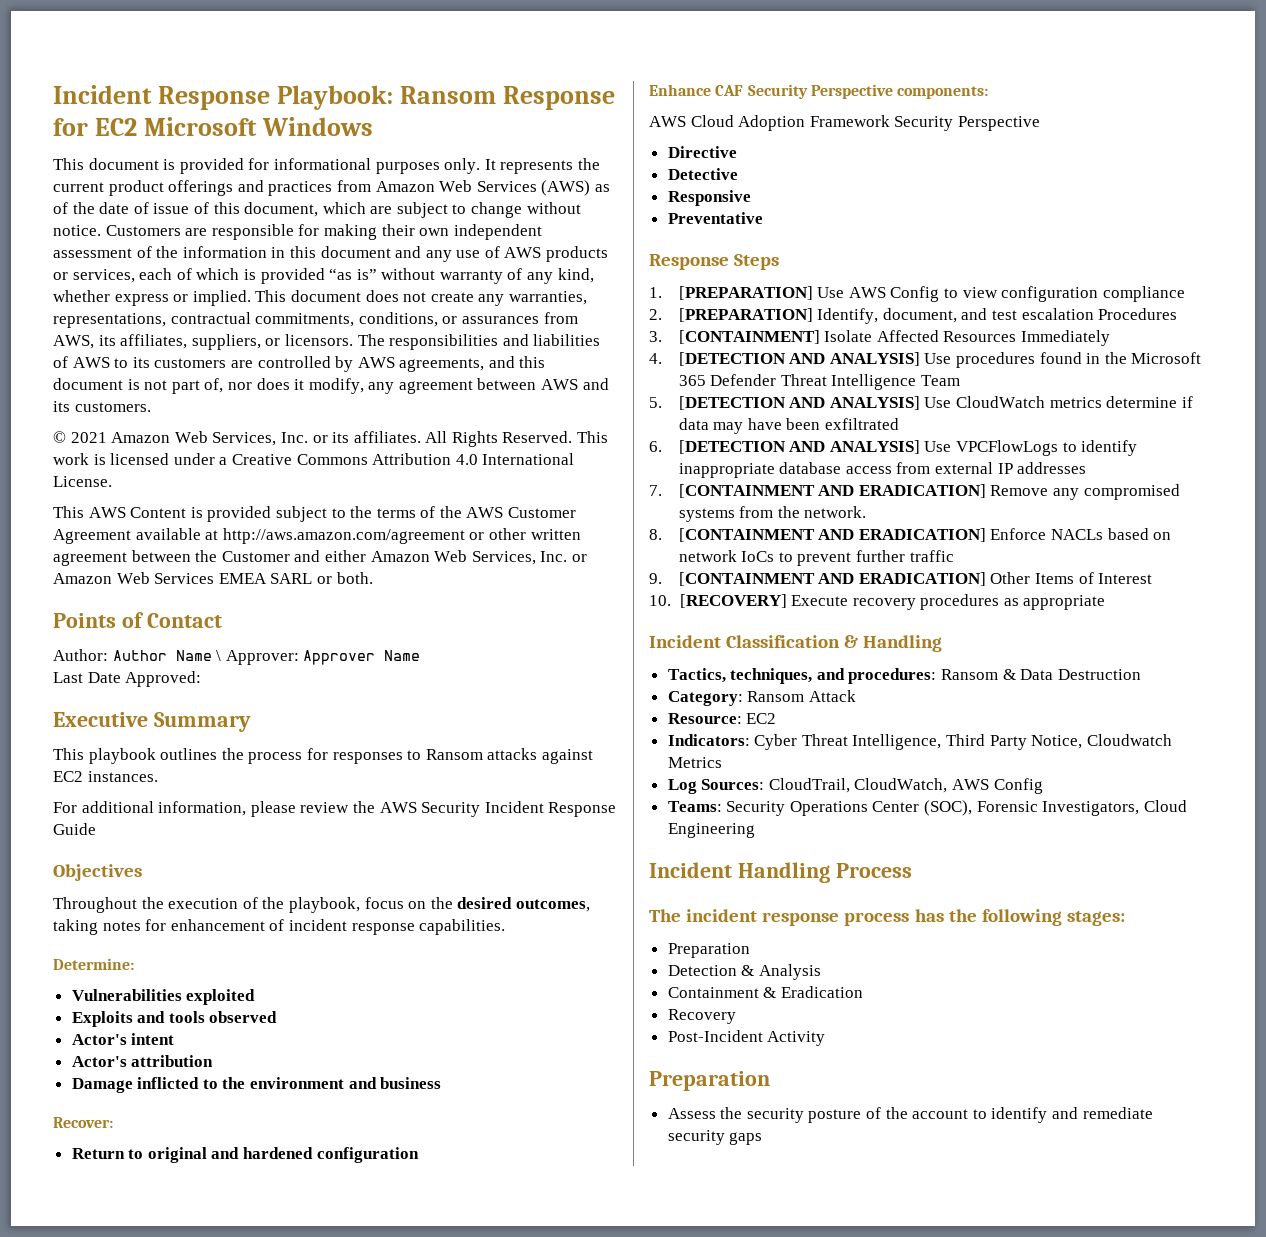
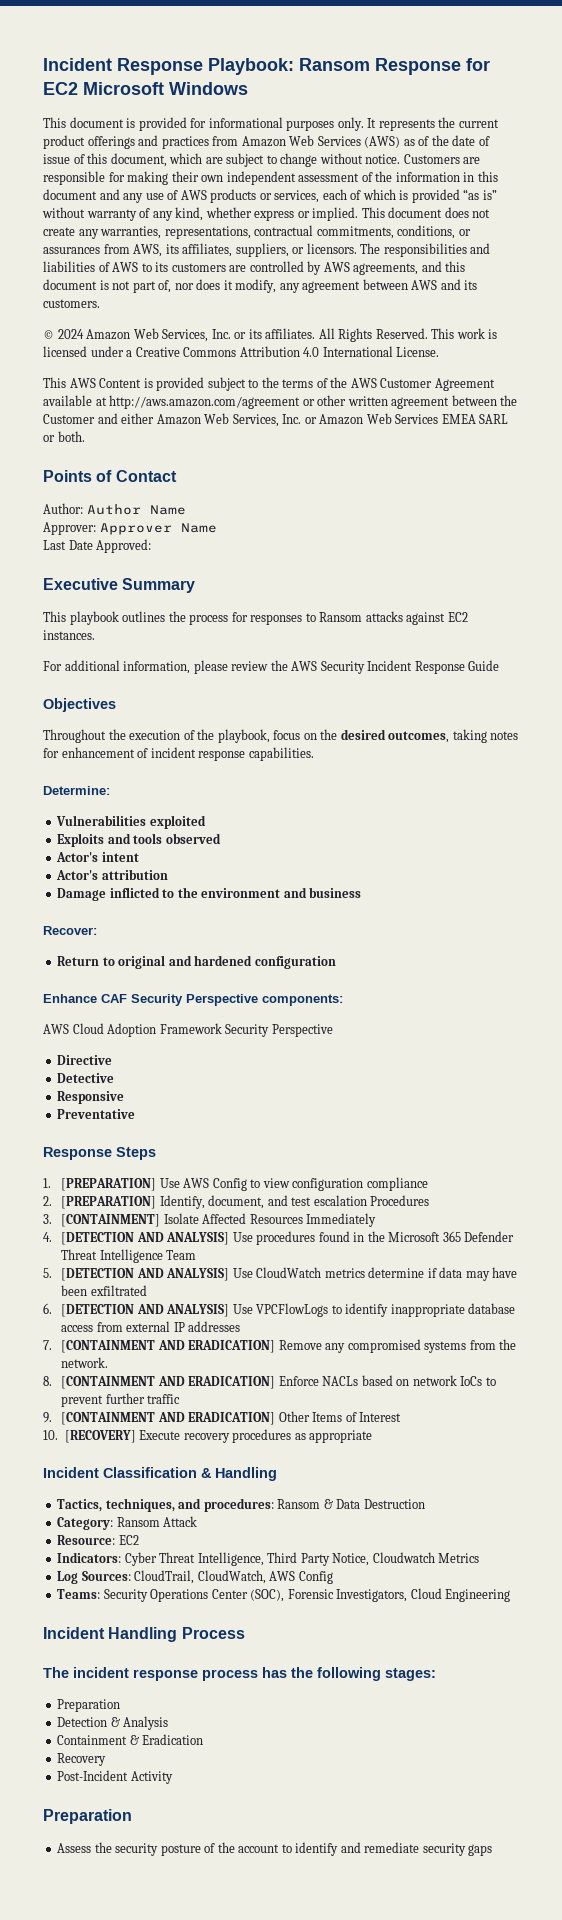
- © 2021 Amazon Web Services, Inc. or its affiliates.
+ © 2024 Amazon Web Services, Inc. or its affiliates.
- Author: Author Name \ Approver: Approver Name
+ Author: Author Name
+ Approver: Approver Name

